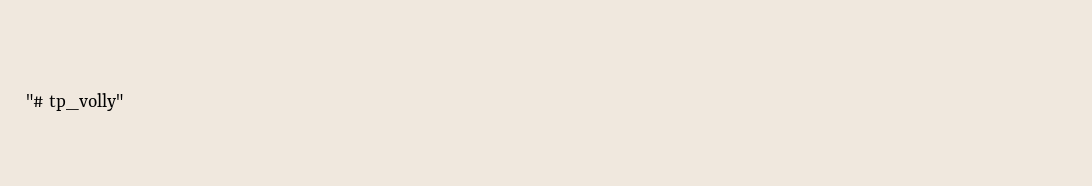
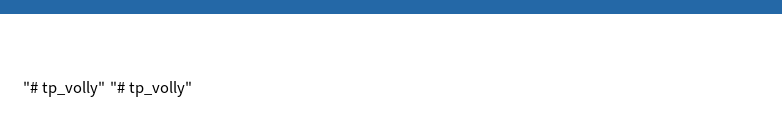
- "# tp_volly"
+ "# tp_volly" "# tp_volly"

